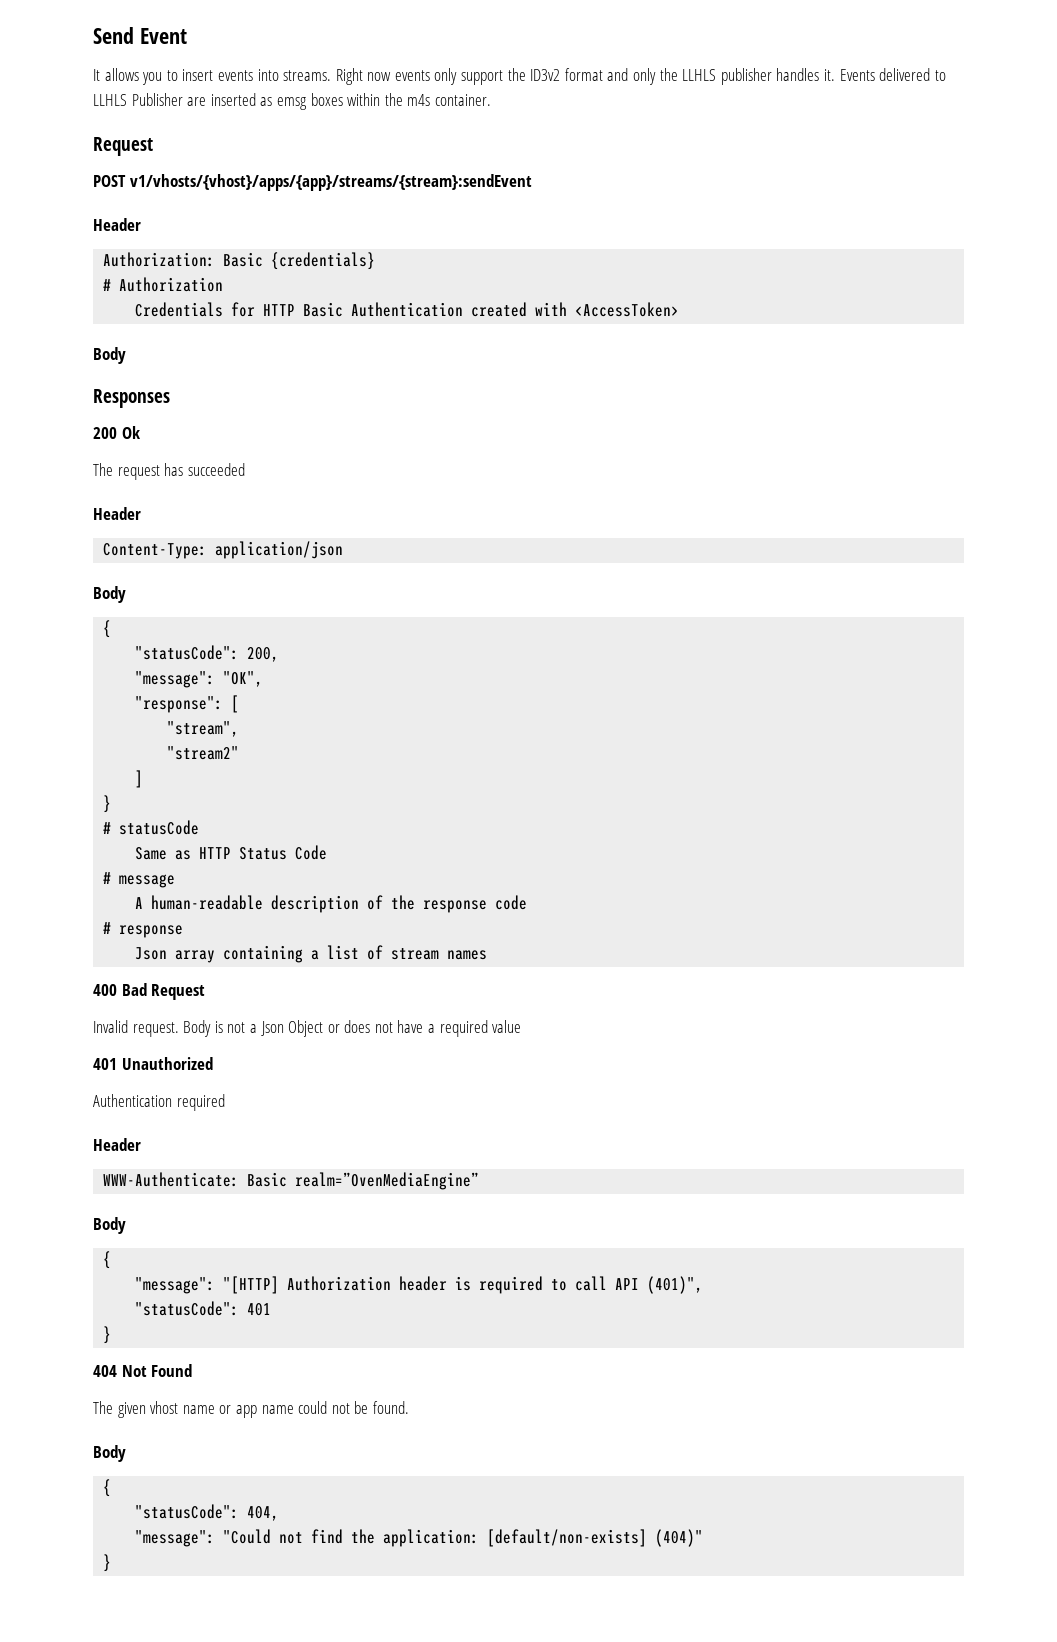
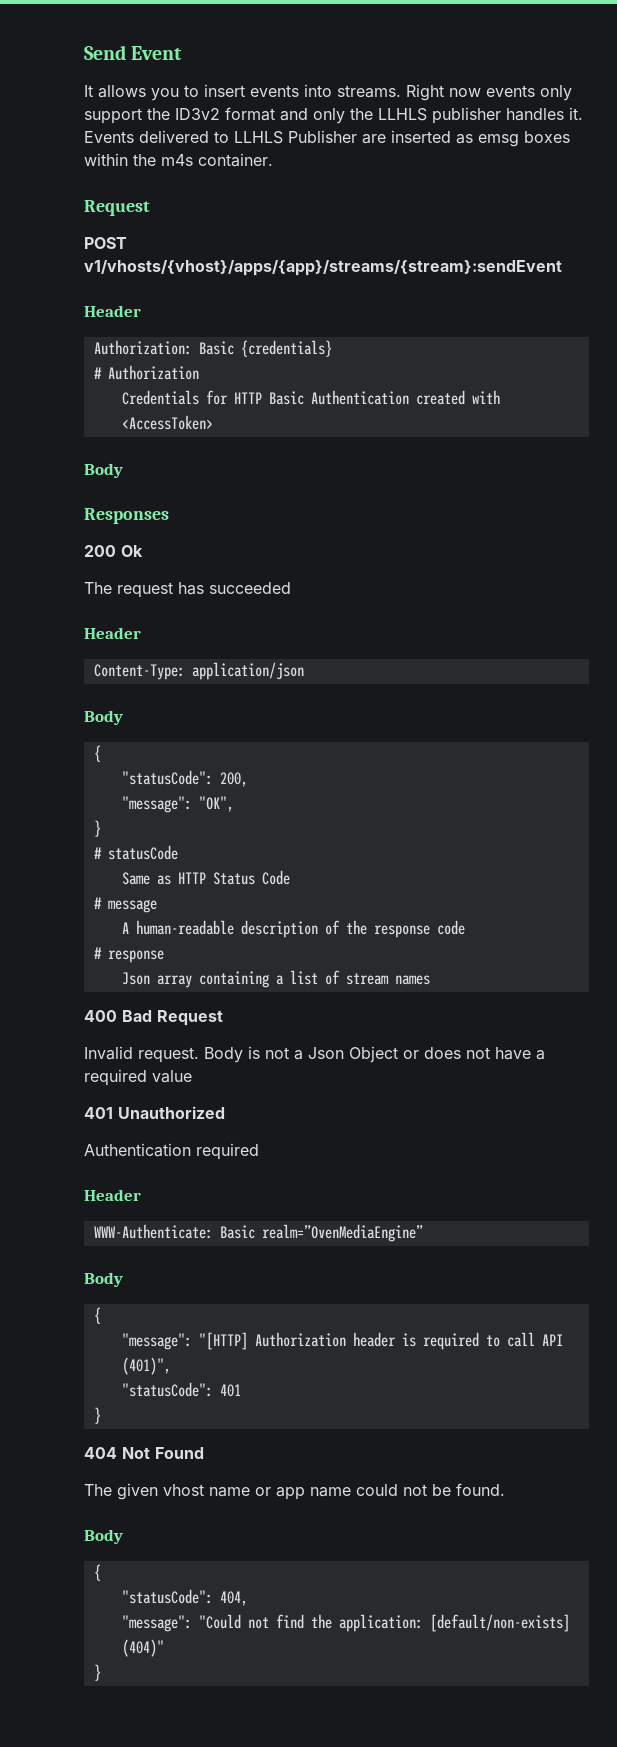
- "response": [
- "stream",
- "stream2"
- ]

